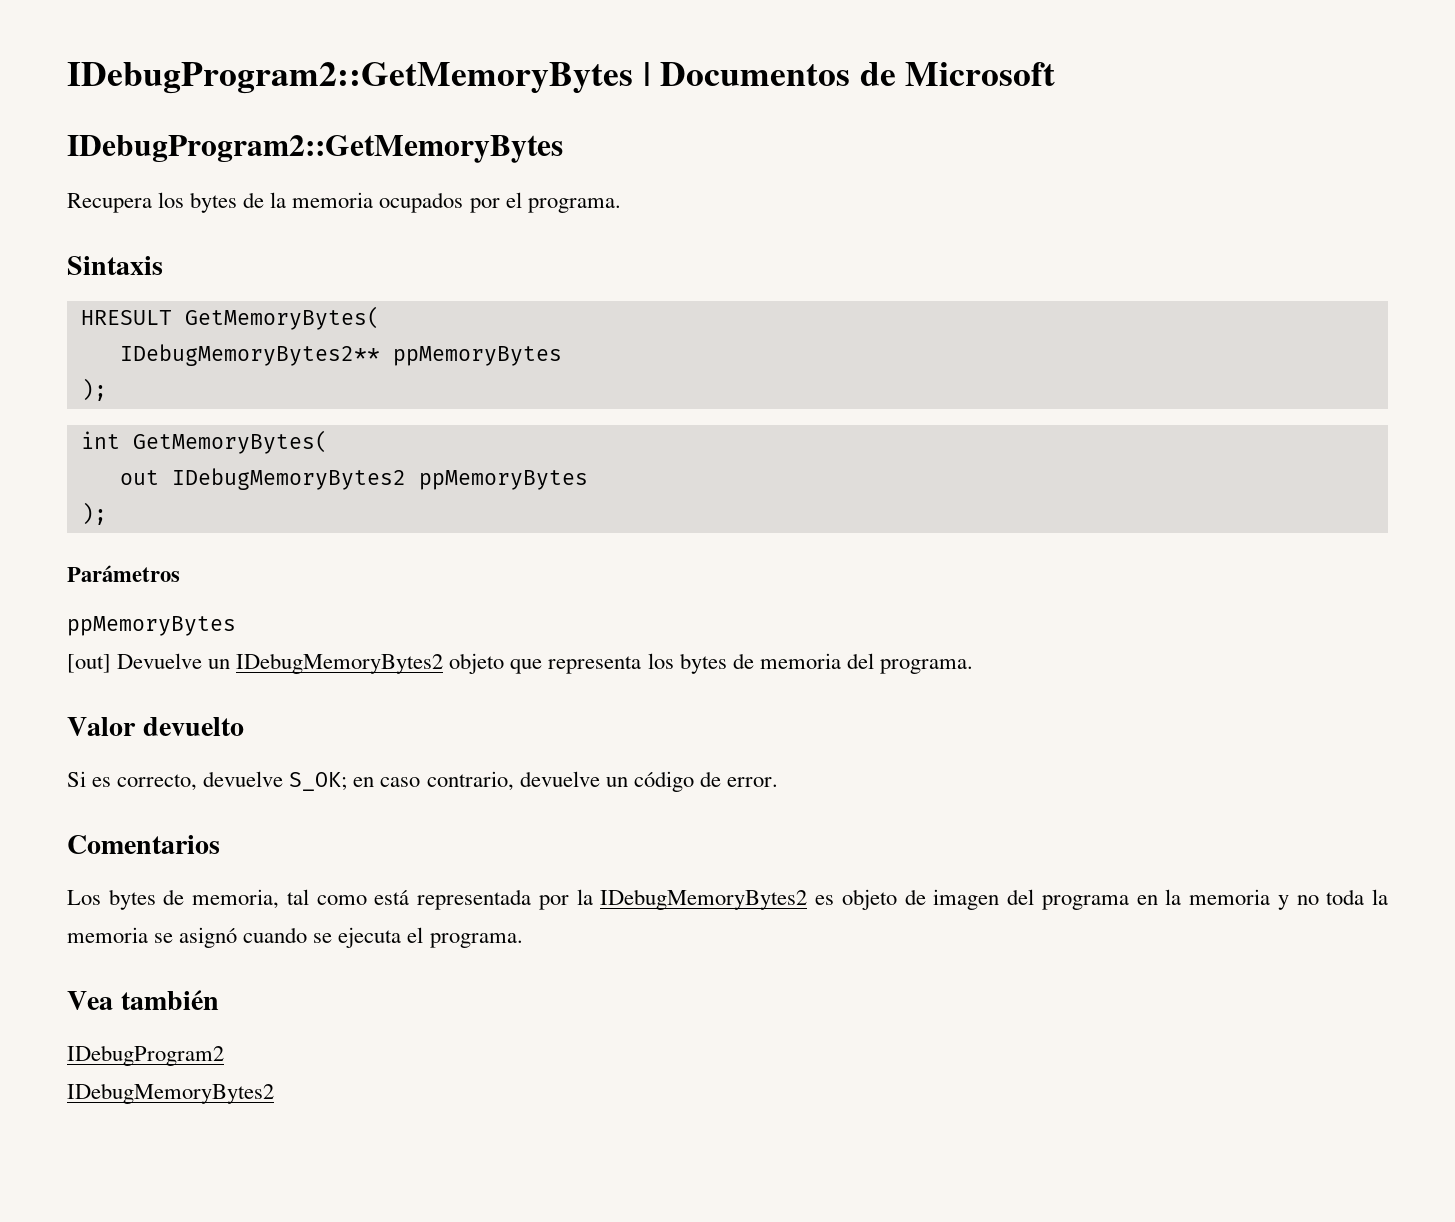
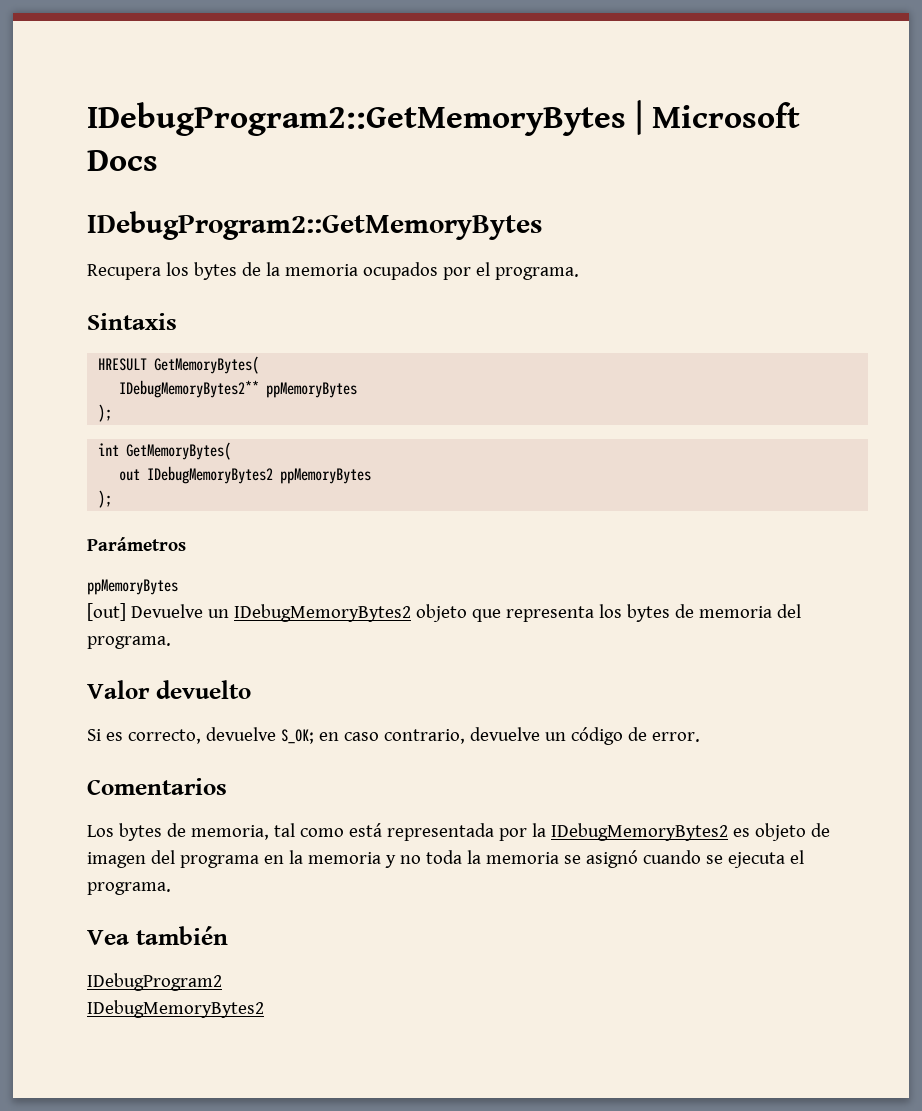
- IDebugProgram2::GetMemoryBytes | Documentos de Microsoft
+ IDebugProgram2::GetMemoryBytes | Microsoft Docs

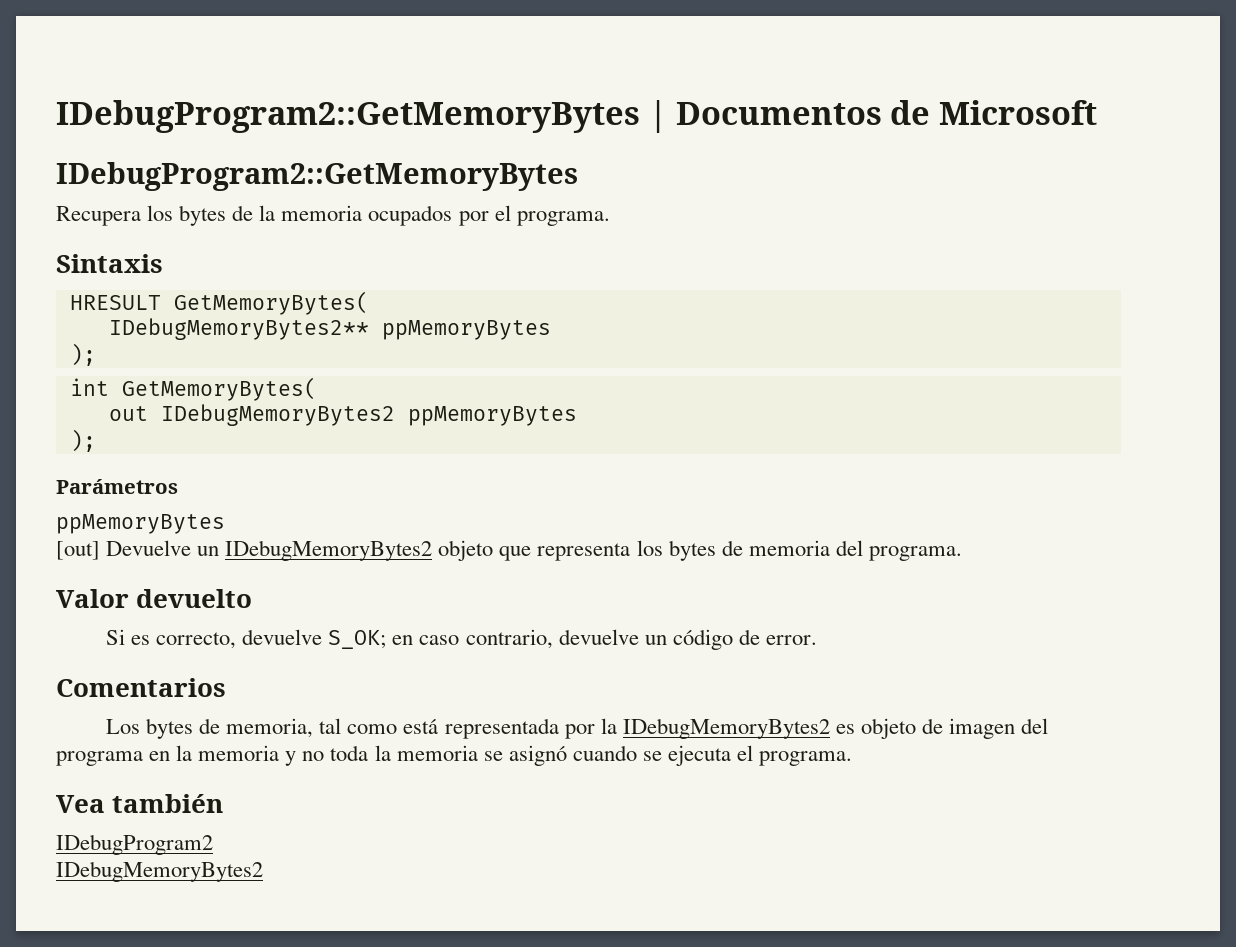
- IDebugProgram2::GetMemoryBytes | Microsoft Docs
+ IDebugProgram2::GetMemoryBytes | Documentos de Microsoft

